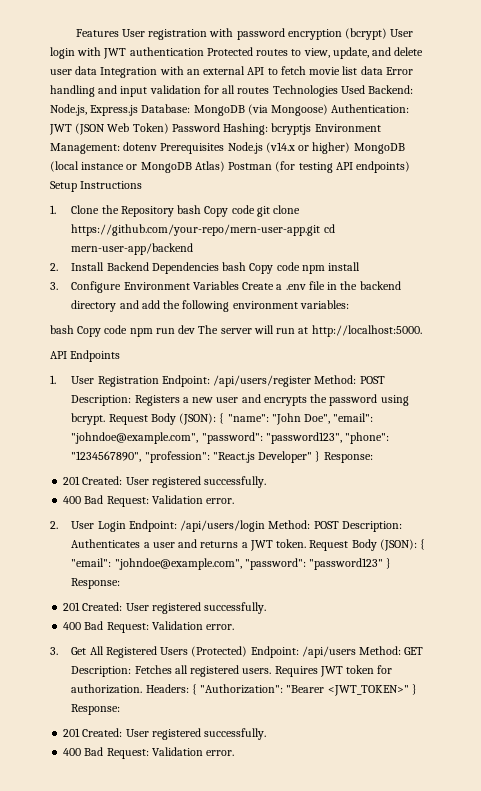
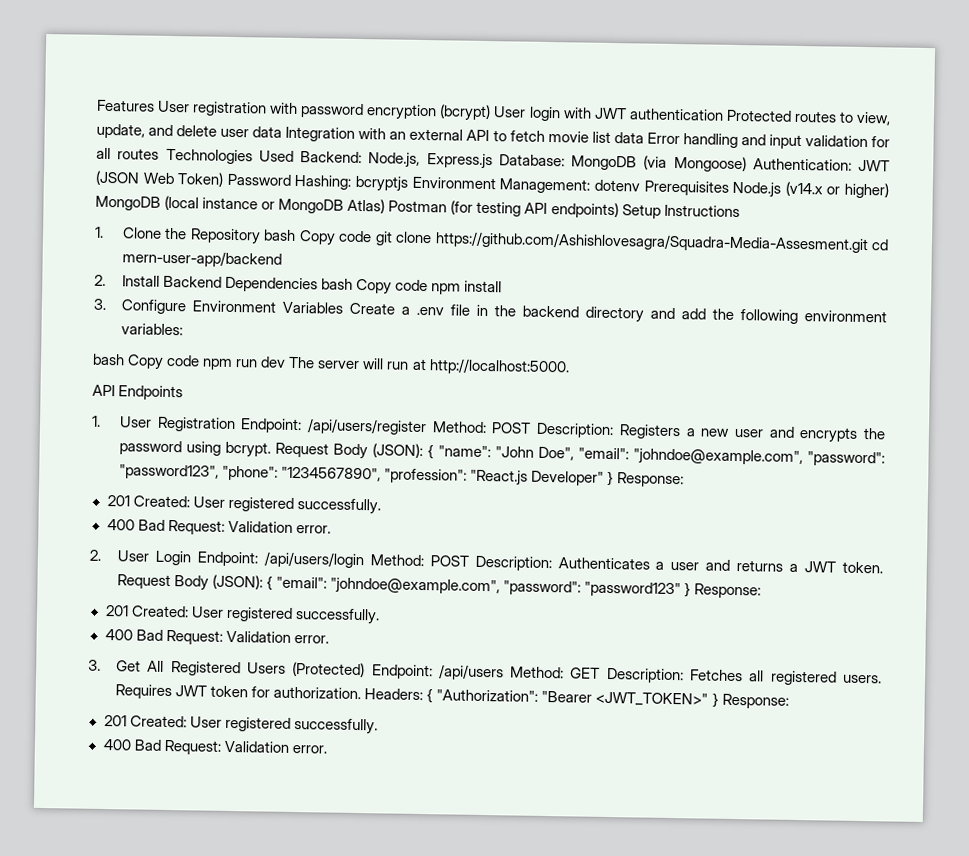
- 1. Clone the Repository bash Copy code git clone https://github.com/your-repo/mern-user-app.git cd mern-user-app/backend
+ 1. Clone the Repository bash Copy code git clone https://github.com/Ashishlovesagra/Squadra-Media-Assesment.git cd mern-user-app/backend

